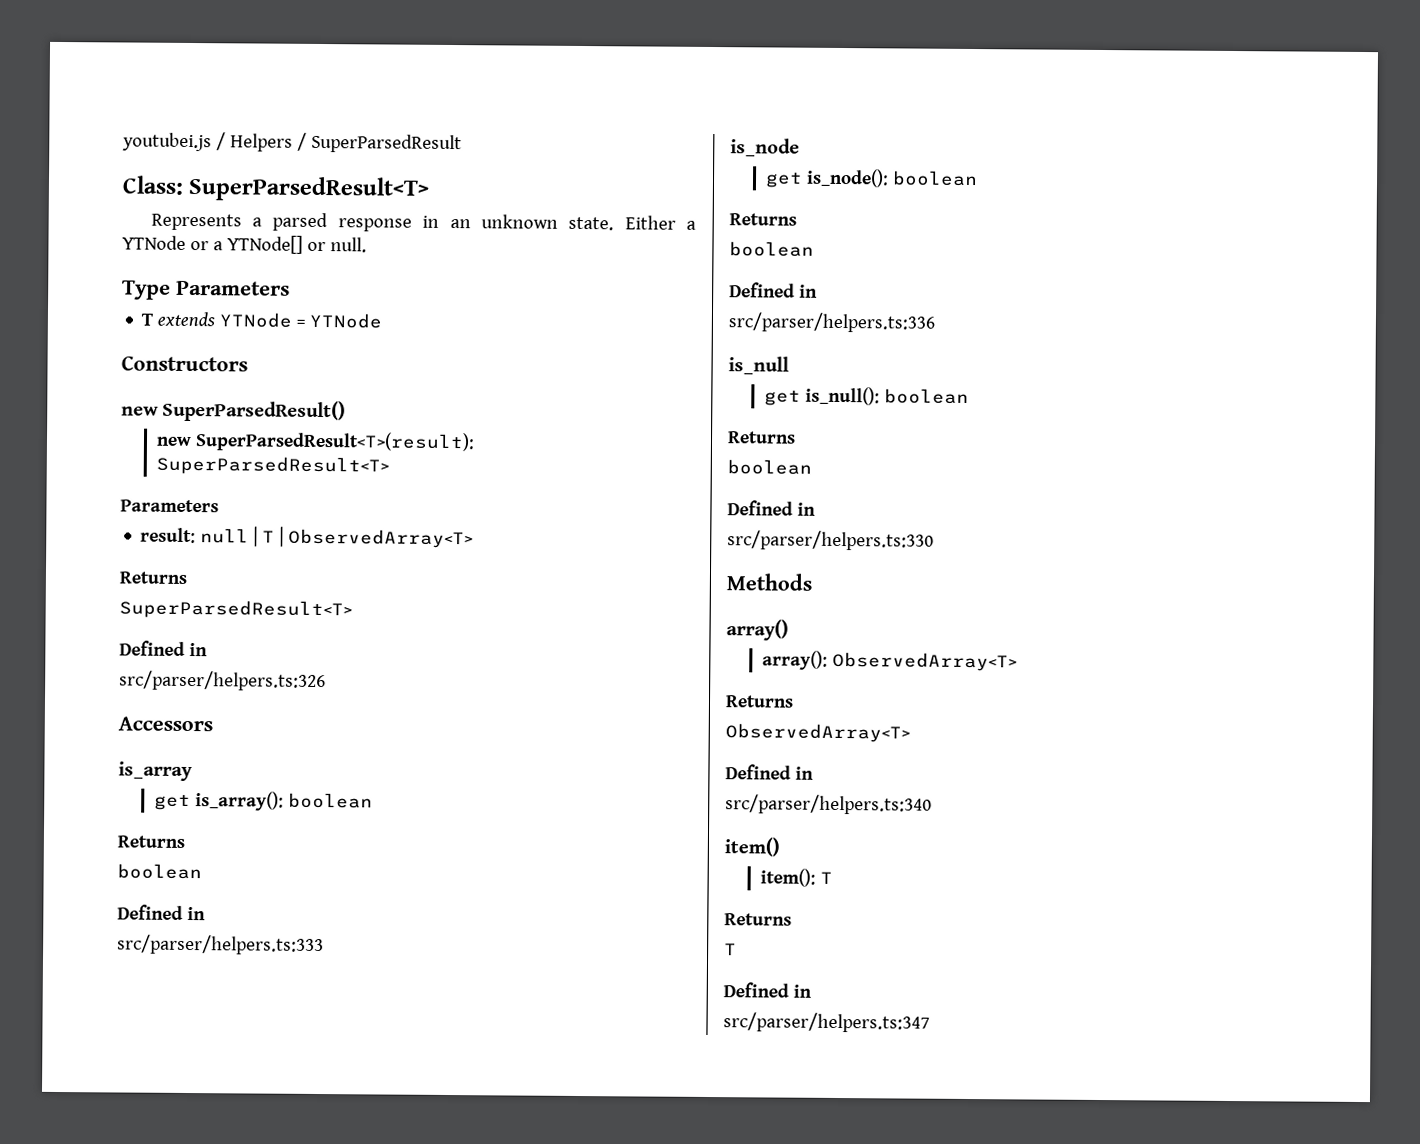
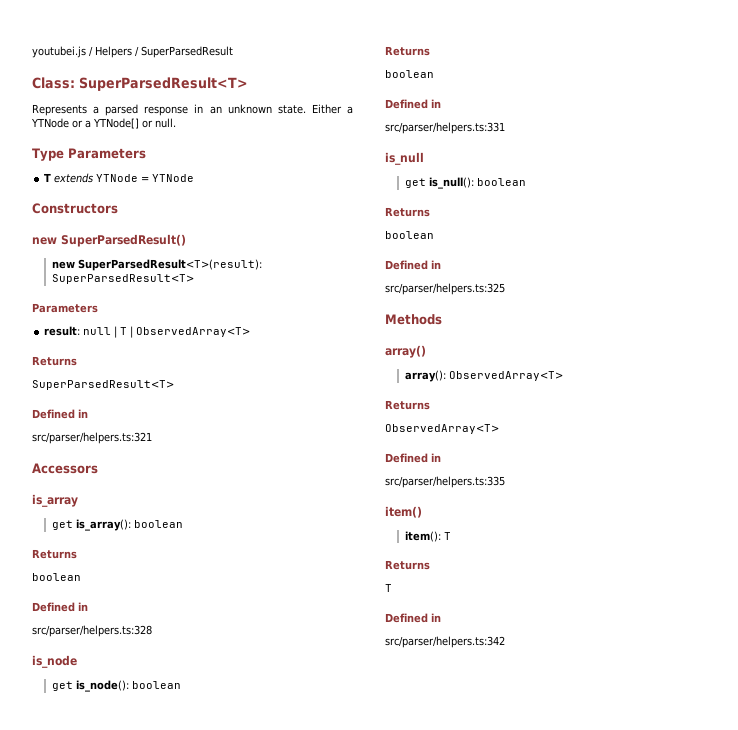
- src/parser/helpers.ts:326
+ src/parser/helpers.ts:321
- src/parser/helpers.ts:333
+ src/parser/helpers.ts:328
- src/parser/helpers.ts:336
+ src/parser/helpers.ts:331
- src/parser/helpers.ts:330
+ src/parser/helpers.ts:325
- src/parser/helpers.ts:340
+ src/parser/helpers.ts:335
- src/parser/helpers.ts:347
+ src/parser/helpers.ts:342

